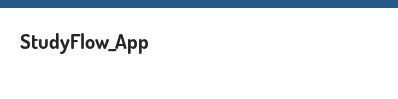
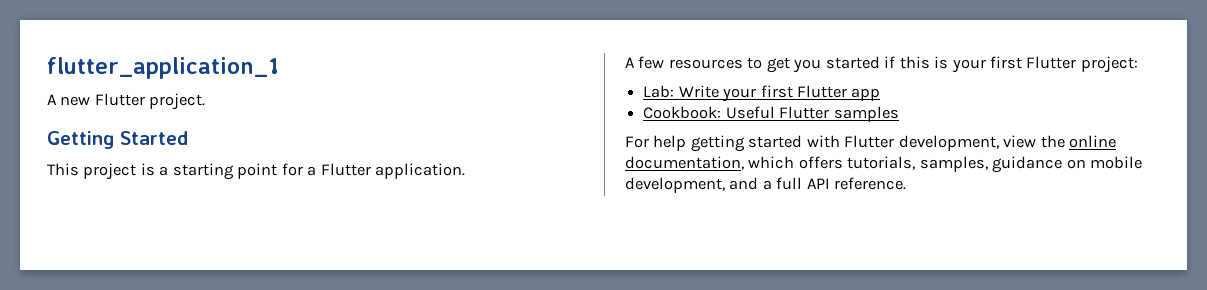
- StudyFlow_App
+ flutter_application_1
+ A new Flutter project.
+ Getting Started
+ This project is a starting point for a Flutter application.
+ A few resources to get you started if this is your first Flutter project:
+ Lab: Write your first Flutter app
+ Cookbook: Useful Flutter samples
+ For help getting started with Flutter development, view the online documentation, which offers tutorials, samples, guidance on mobile development, and a full API reference.

